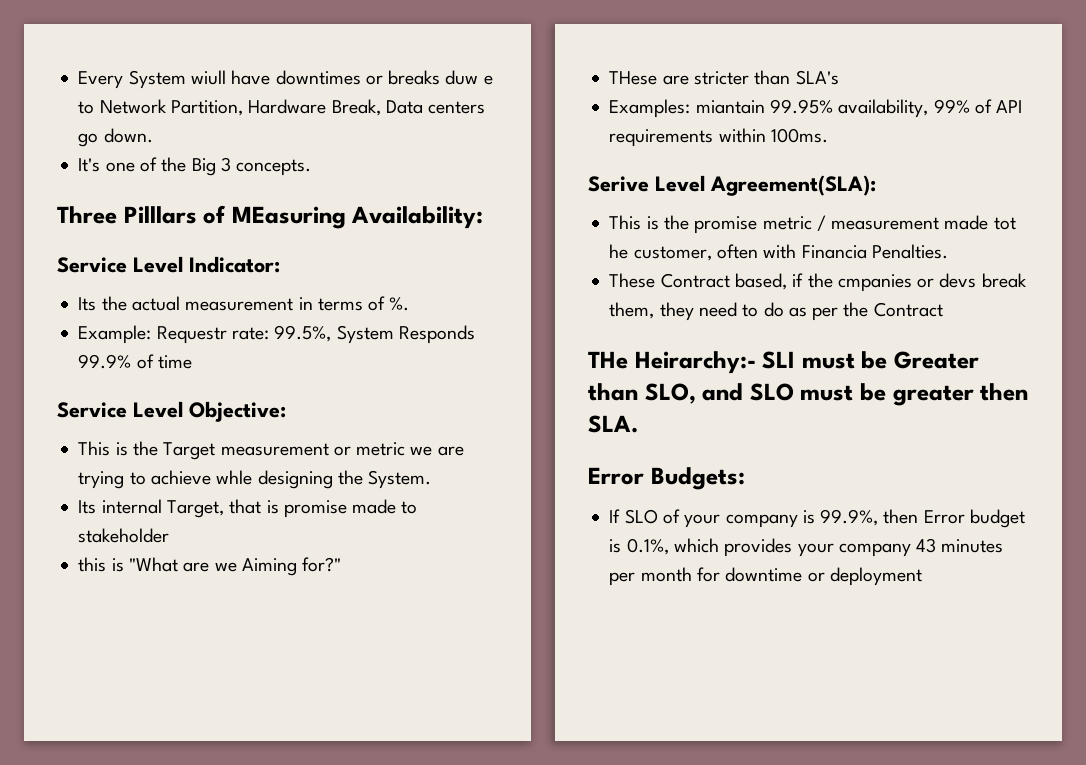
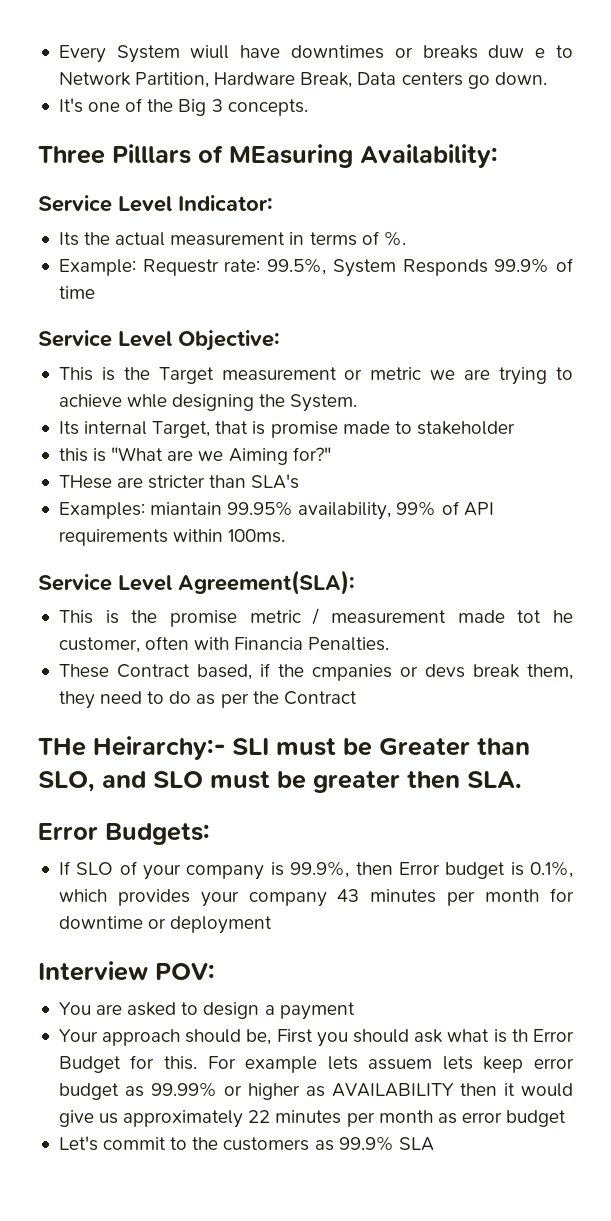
- Serive Level Agreement(SLA):
+ Service Level Agreement(SLA):
+ Interview POV:
+ You are asked to design a payment
+ Your approach should be, First you should ask what is th Error Budget for this. For example lets assuem lets keep error budget as 99.99% or higher as AVAILABILITY then it would give us approximately 22 minutes per month as error budget
+ Let's commit to the customers as 99.9% SLA

